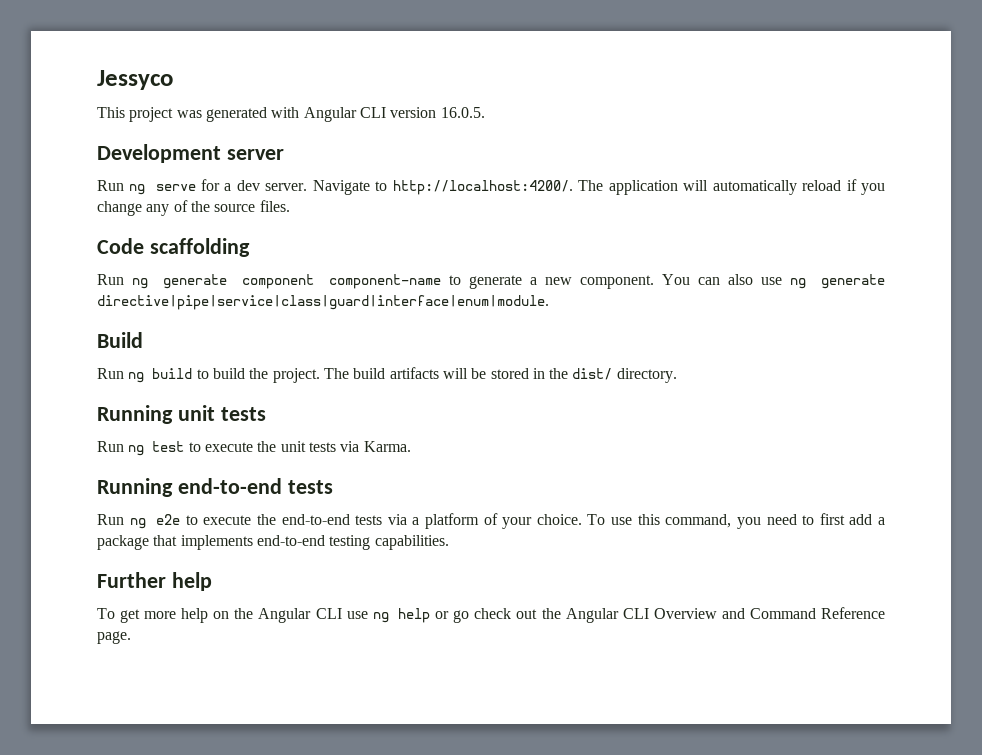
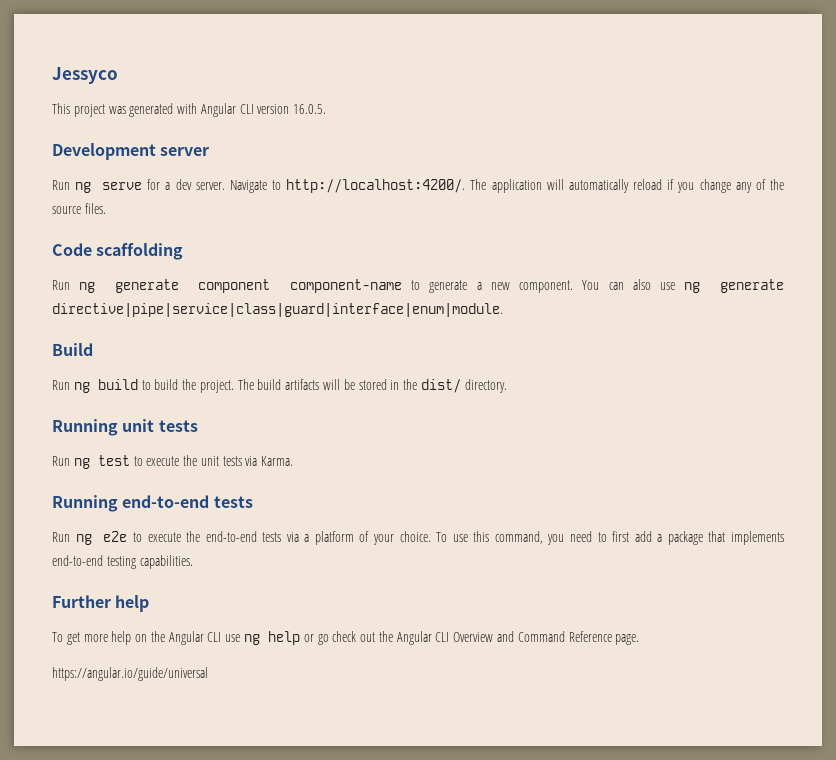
+ https://angular.io/guide/universal

